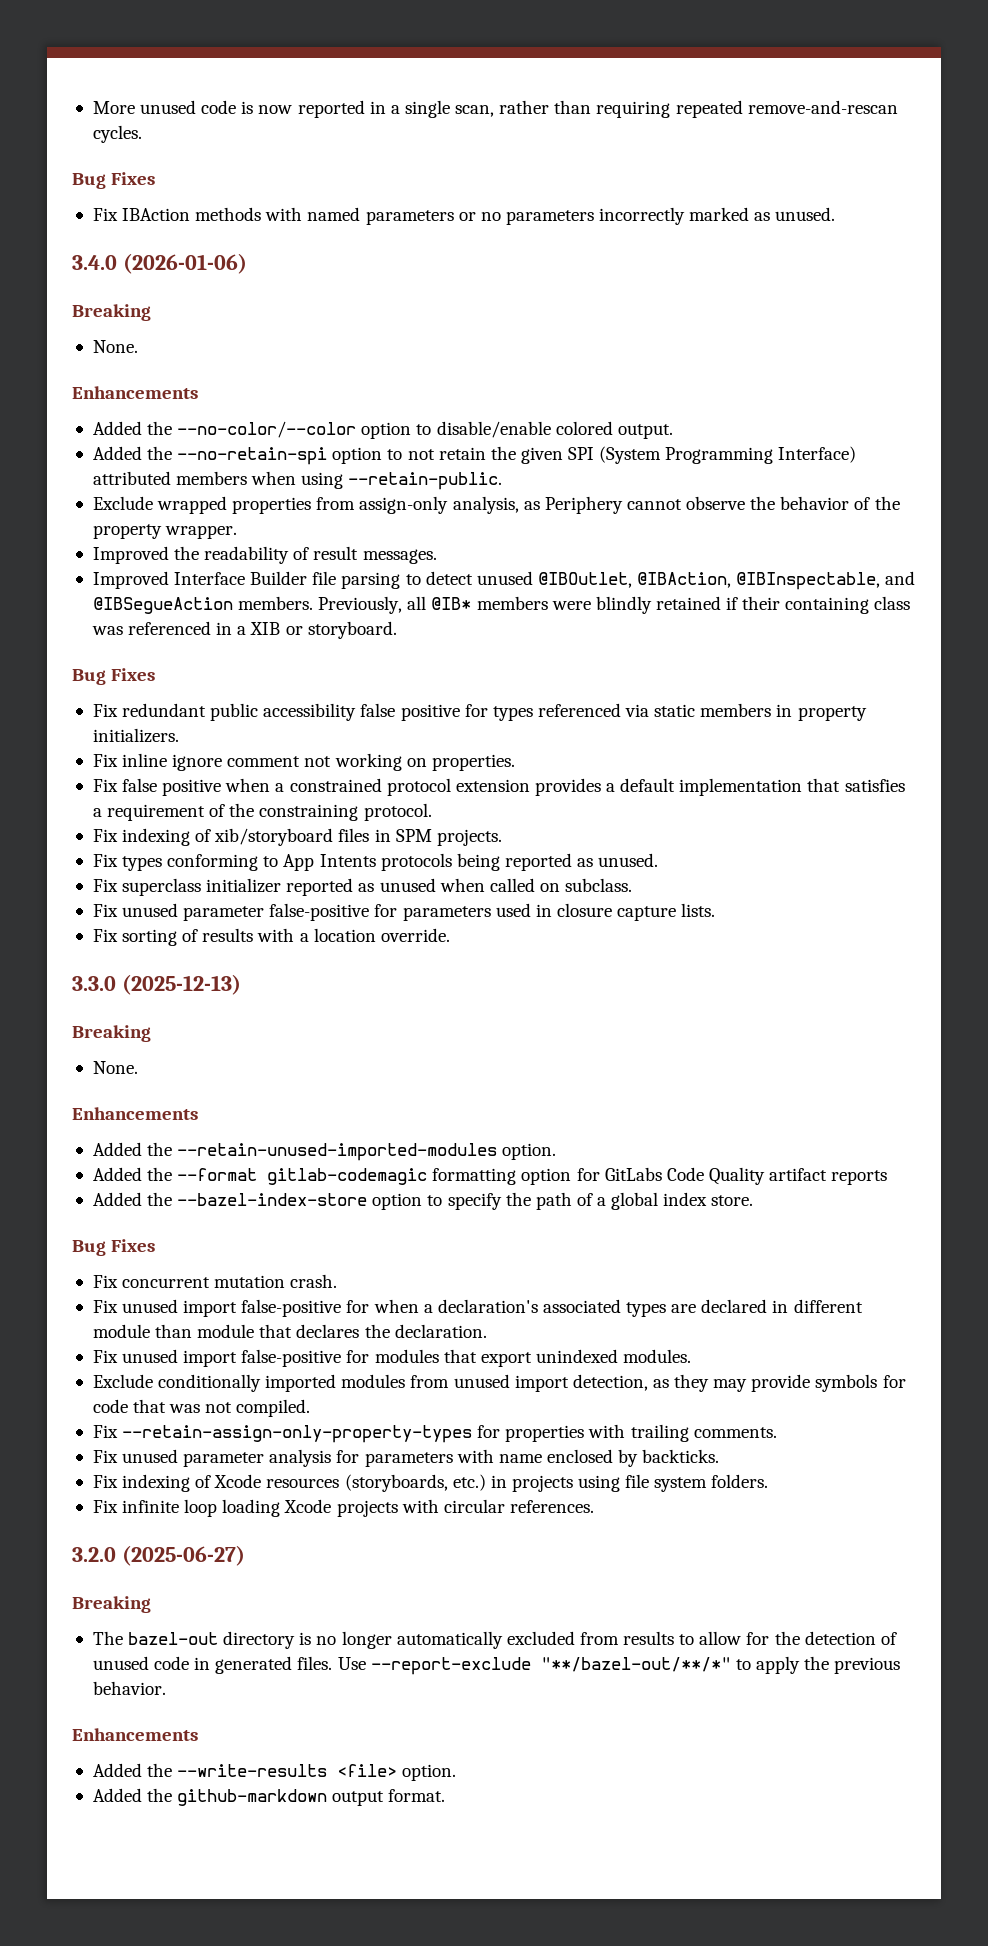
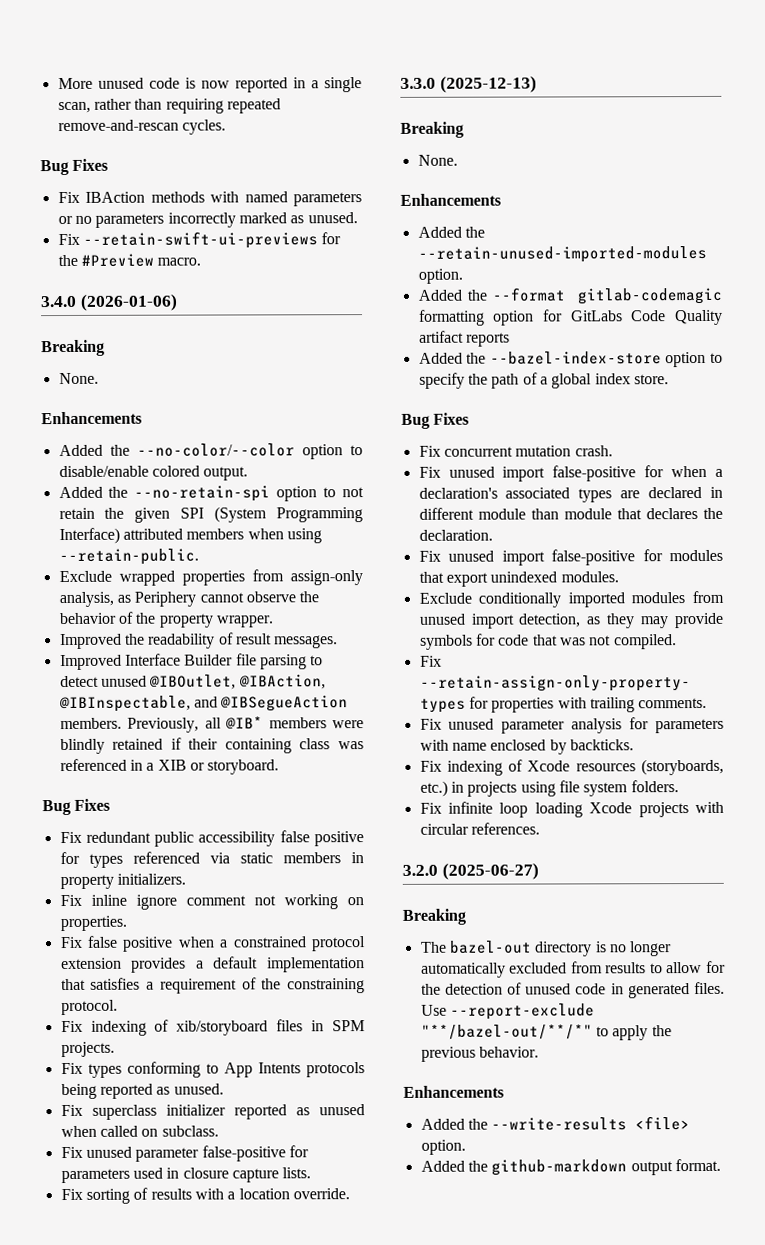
+ Fix --retain-swift-ui-previews for the #Preview macro.

